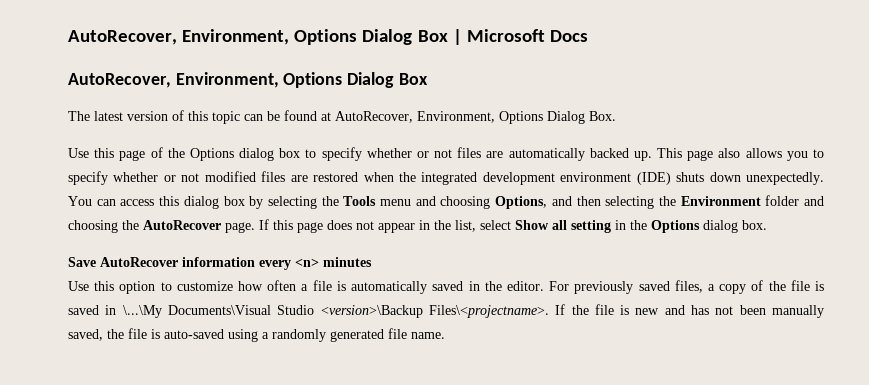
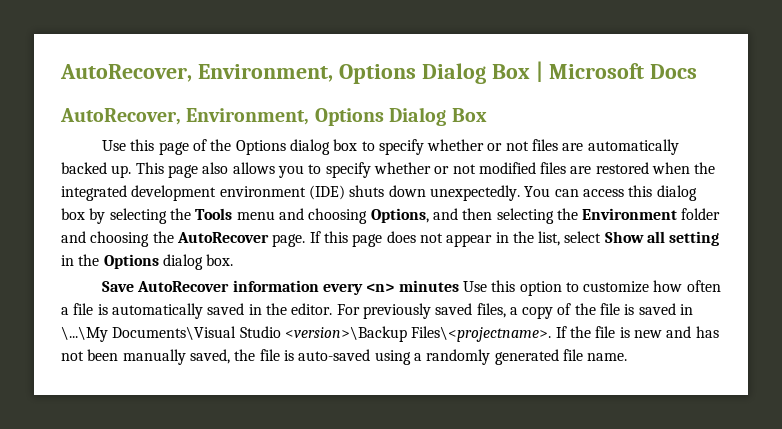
- The latest version of this topic can be found at AutoRecover, Environment, Options Dialog Box.
- Save AutoRecover information every <n> minutes
- Use this option to customize how often a file is automatically saved in the editor.
+ Save AutoRecover information every <n> minutes Use this option to customize how often a file is automatically saved in the editor.

